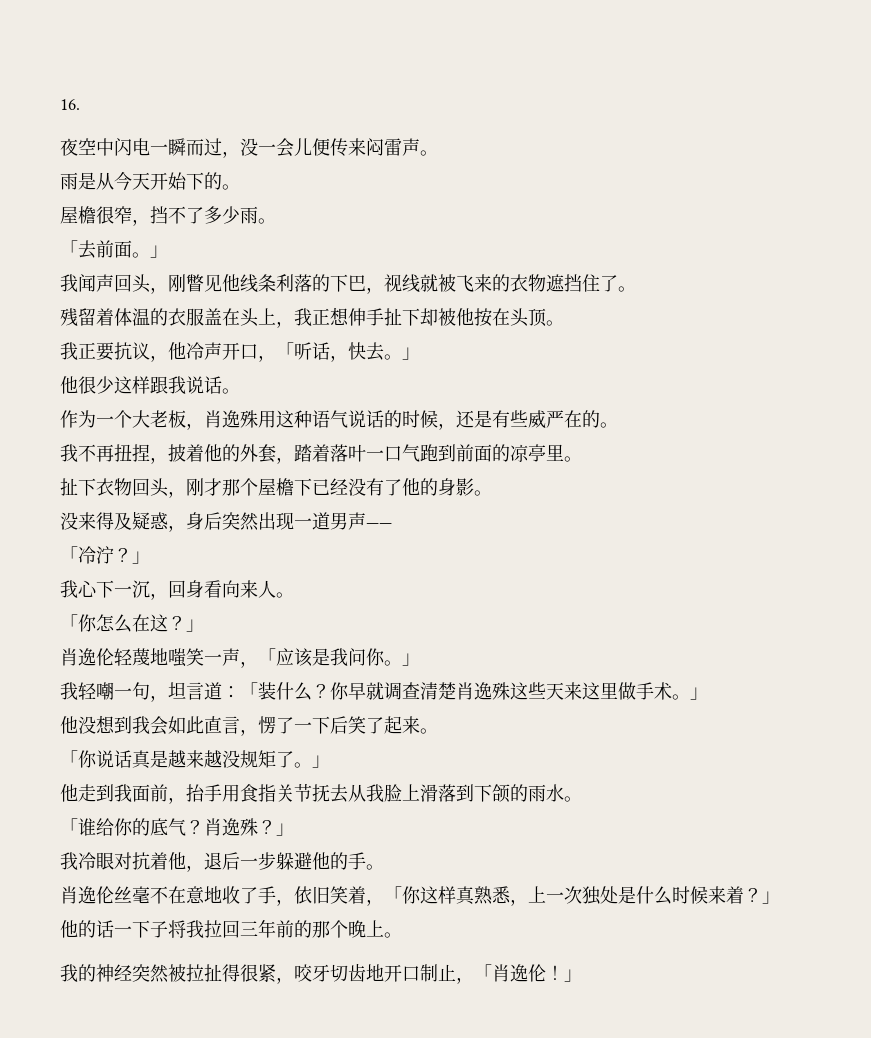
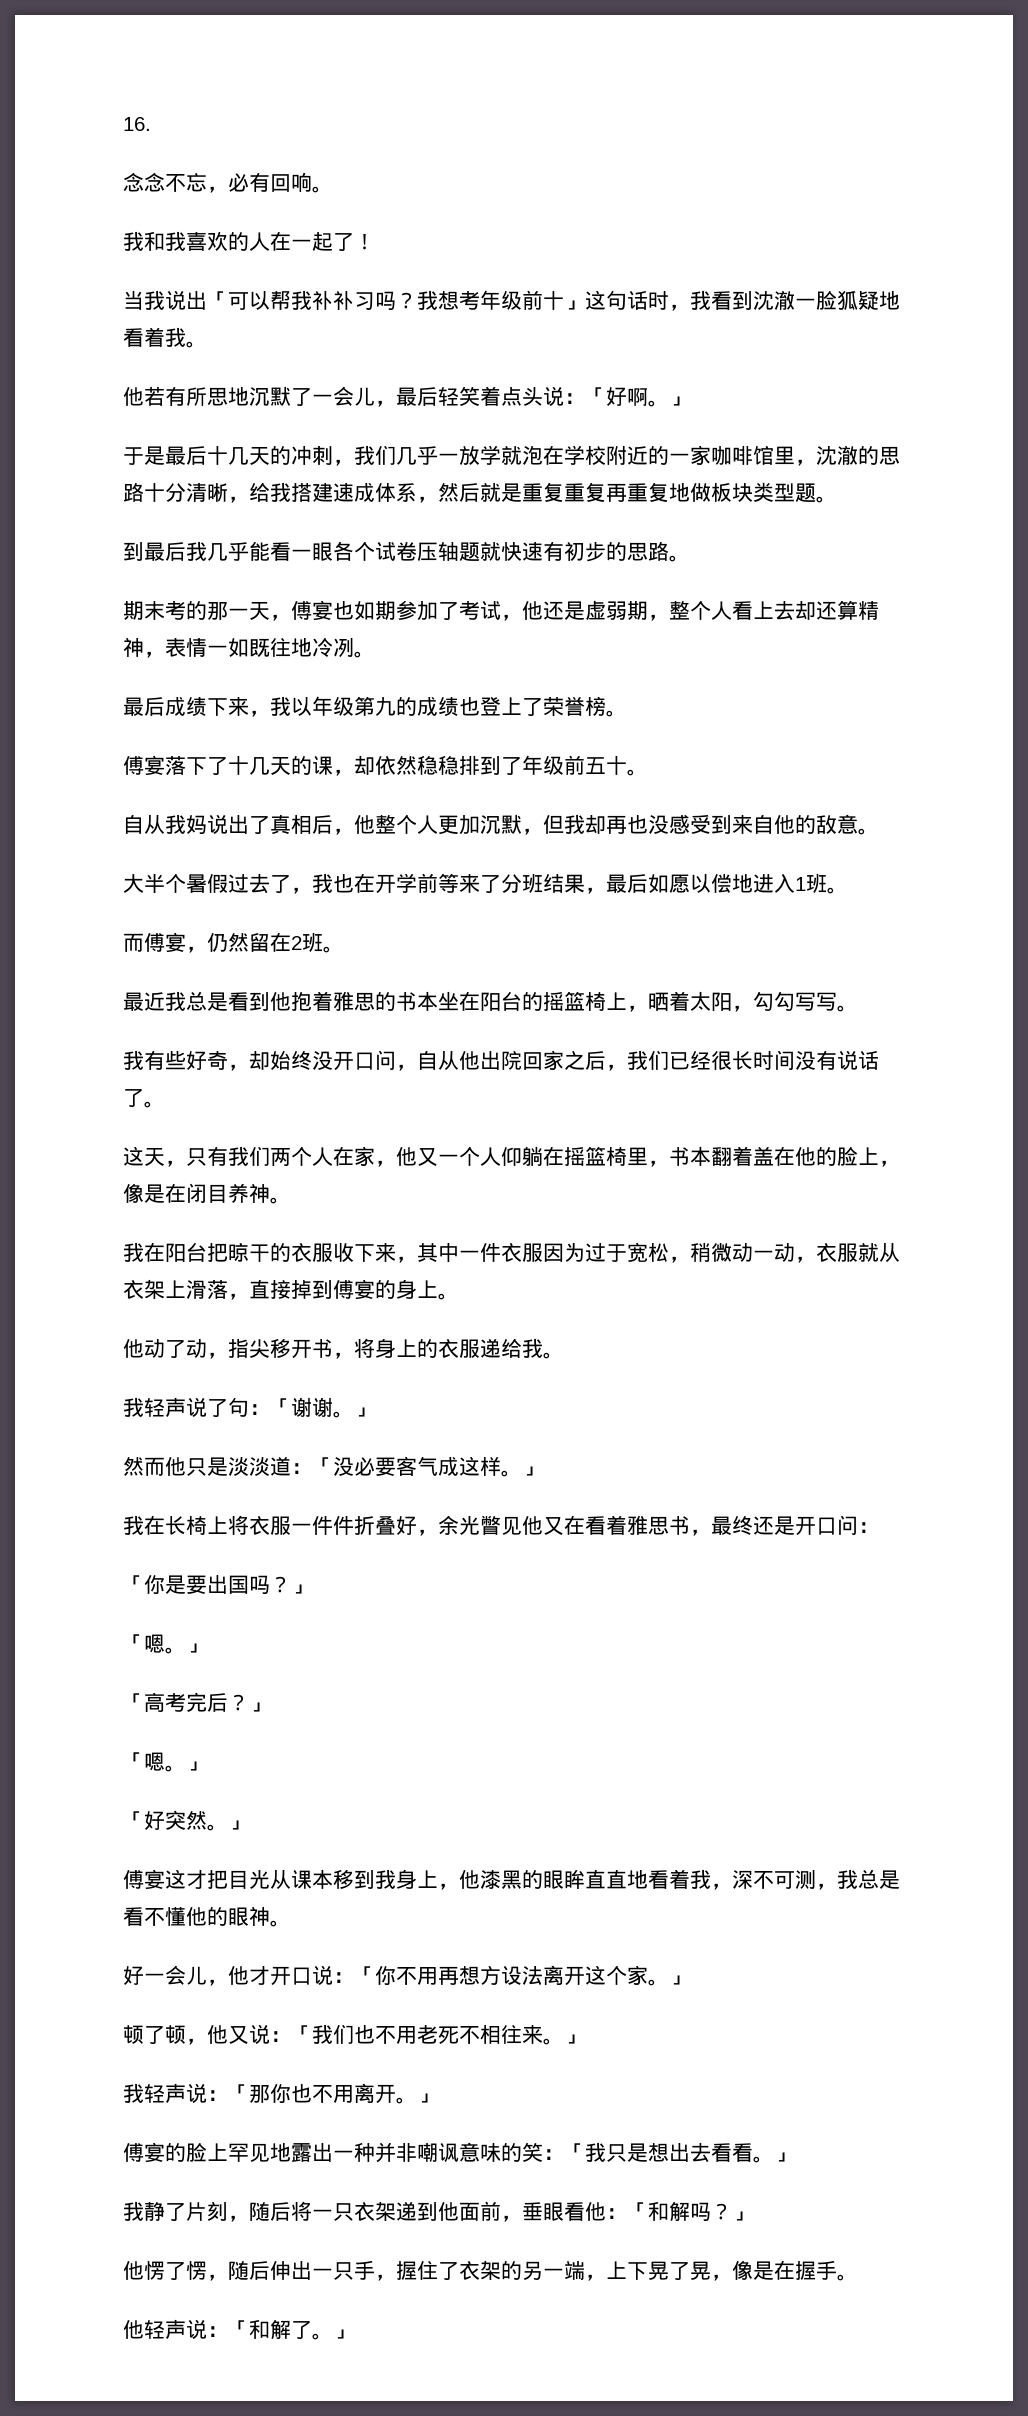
- 夜空中闪电一瞬而过，没一会儿便传来闷雷声。
- 雨是从今天开始下的。
- 屋檐很窄，挡不了多少雨。
- 「去前面。」
- 我闻声回头，刚瞥见他线条利落的下巴，视线就被飞来的衣物遮挡住了。
- 残留着体温的衣服盖在头上，我正想伸手扯下却被他按在头顶。
- 我正要抗议，他冷声开口，「听话，快去。」
- 他很少这样跟我说话。
- 作为一个大老板，肖逸殊用这种语气说话的时候，还是有些威严在的。
- 我不再扭捏，披着他的外套，踏着落叶一口气跑到前面的凉亭里。
- 扯下衣物回头，刚才那个屋檐下已经没有了他的身影。
- 没来得及疑惑，身后突然出现一道男声——
- 「冷泞？」
- 我心下一沉，回身看向来人。
- 「你怎么在这？」
- 肖逸伦轻蔑地嗤笑一声，「应该是我问你。」
- 我轻嘲一句，坦言道：「装什么？你早就调查清楚肖逸殊这些天来这里做手术。」
- 他没想到我会如此直言，愣了一下后笑了起来。
- 「你说话真是越来越没规矩了。」
- 他走到我面前，抬手用食指关节抚去从我脸上滑落到下颌的雨水。
- 「谁给你的底气？肖逸殊？」
- 我冷眼对抗着他，退后一步躲避他的手。
- 肖逸伦丝毫不在意地收了手，依旧笑着，「你这样真熟悉，上一次独处是什么时候来着？」
- 他的话一下子将我拉回三年前的那个晚上。
- 我的神经突然被拉扯得很紧，咬牙切齿地开口制止，「肖逸伦！」
+ 念念不忘，必有回响。
+ 我和我喜欢的人在一起了！
+ 当我说出「可以帮我补补习吗？我想考年级前十」这句话时，我看到沈澈一脸狐疑地看着我。
+ 他若有所思地沉默了一会儿，最后轻笑着点头说：「好啊。」
+ 于是最后十几天的冲刺，我们几乎一放学就泡在学校附近的一家咖啡馆里，沈澈的思路十分清晰，给我搭建速成体系，然后就是重复重复再重复地做板块类型题。
+ 到最后我几乎能看一眼各个试卷压轴题就快速有初步的思路。
+ 期末考的那一天，傅宴也如期参加了考试，他还是虚弱期，整个人看上去却还算精神，表情一如既往地冷冽。
+ 最后成绩下来，我以年级第九的成绩也登上了荣誉榜。
+ 傅宴落下了十几天的课，却依然稳稳排到了年级前五十。
+ 自从我妈说出了真相后，他整个人更加沉默，但我却再也没感受到来自他的敌意。
+ 大半个暑假过去了，我也在开学前等来了分班结果，最后如愿以偿地进入1班。
+ 而傅宴，仍然留在2班。
+ 最近我总是看到他抱着雅思的书本坐在阳台的摇篮椅上，晒着太阳，勾勾写写。
+ 我有些好奇，却始终没开口问，自从他出院回家之后，我们已经很长时间没有说话了。
+ 这天，只有我们两个人在家，他又一个人仰躺在摇篮椅里，书本翻着盖在他的脸上，像是在闭目养神。
+ 我在阳台把晾干的衣服收下来，其中一件衣服因为过于宽松，稍微动一动，衣服就从衣架上滑落，直接掉到傅宴的身上。
+ 他动了动，指尖移开书，将身上的衣服递给我。
+ 我轻声说了句：「谢谢。」
+ 然而他只是淡淡道：「没必要客气成这样。」
+ 我在长椅上将衣服一件件折叠好，余光瞥见他又在看着雅思书，最终还是开口问：
+ 「你是要出国吗？」
+ 「嗯。」
+ 「高考完后？」
+ 「嗯。」
+ 「好突然。」
+ 傅宴这才把目光从课本移到我身上，他漆黑的眼眸直直地看着我，深不可测，我总是看不懂他的眼神。
+ 好一会儿，他才开口说：「你不用再想方设法离开这个家。」
+ 顿了顿，他又说：「我们也不用老死不相往来。」
+ 我轻声说：「那你也不用离开。」
+ 傅宴的脸上罕见地露出一种并非嘲讽意味的笑：「我只是想出去看看。」
+ 我静了片刻，随后将一只衣架递到他面前，垂眼看他：「和解吗？」
+ 他愣了愣，随后伸出一只手，握住了衣架的另一端，上下晃了晃，像是在握手。
+ 他轻声说：「和解了。」

